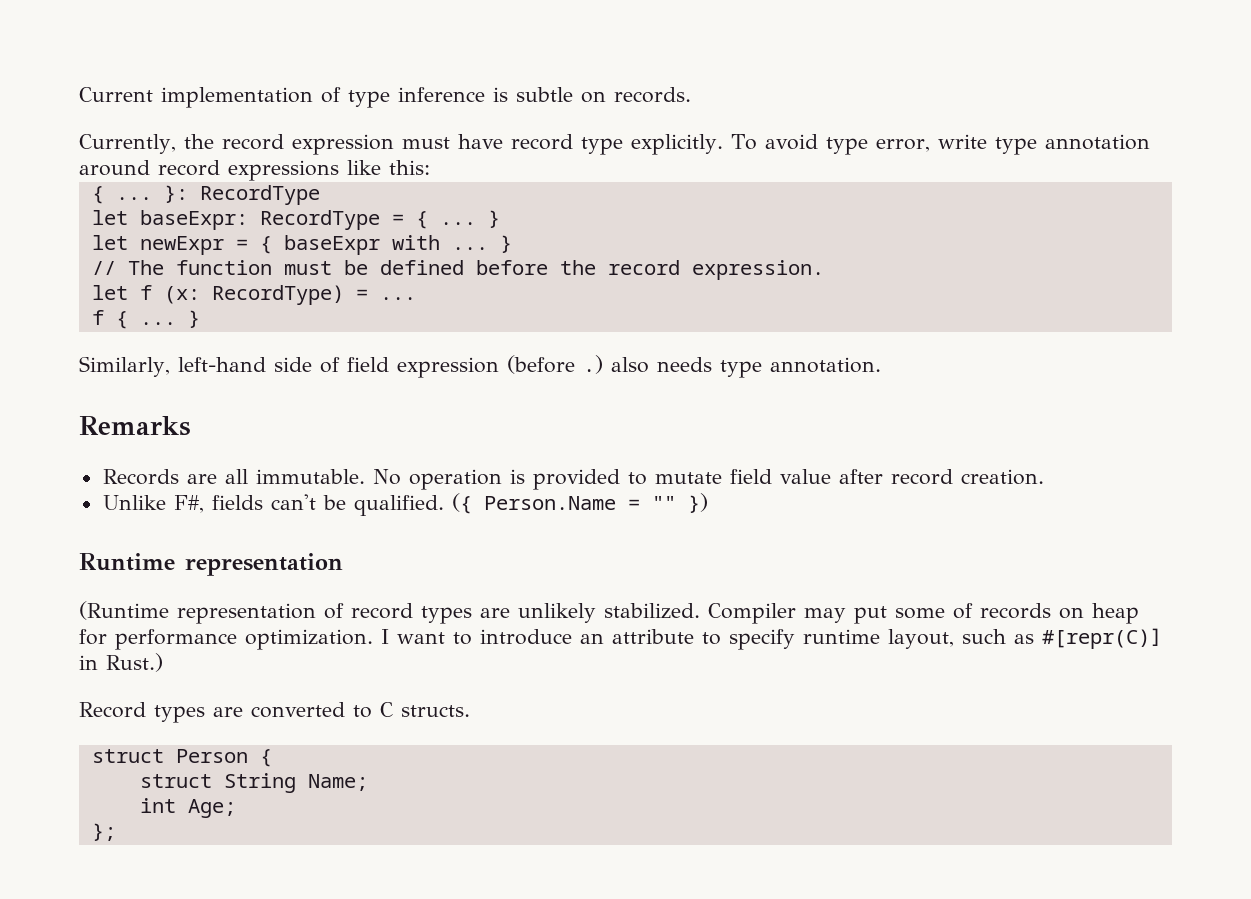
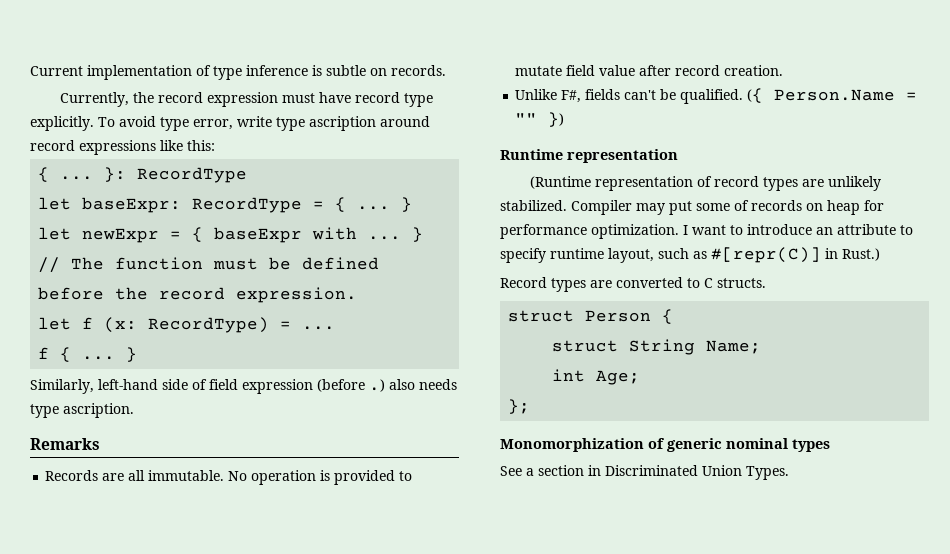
- To avoid type error, write type annotation around record expressions like this:
+ To avoid type error, write type ascription around record expressions like this:
- Similarly, left-hand side of field expression (before .) also needs type annotation.
+ Similarly, left-hand side of field expression (before .) also needs type ascription.
+ Monomorphization of generic nominal types
+ See a section in Discriminated Union Types.

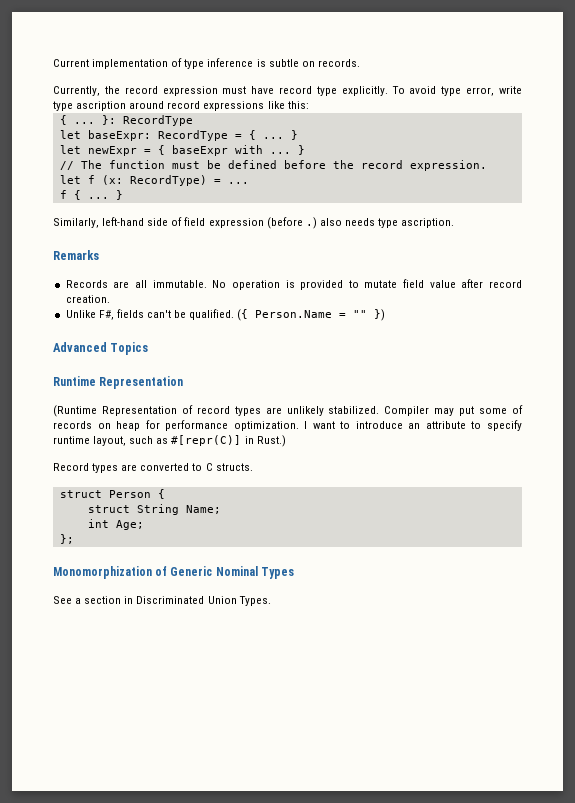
+ Advanced Topics
- Runtime representation
+ Runtime Representation
- (Runtime representation of record types are unlikely stabilized.
+ (Runtime Representation of record types are unlikely stabilized.
- Monomorphization of generic nominal types
+ Monomorphization of Generic Nominal Types

